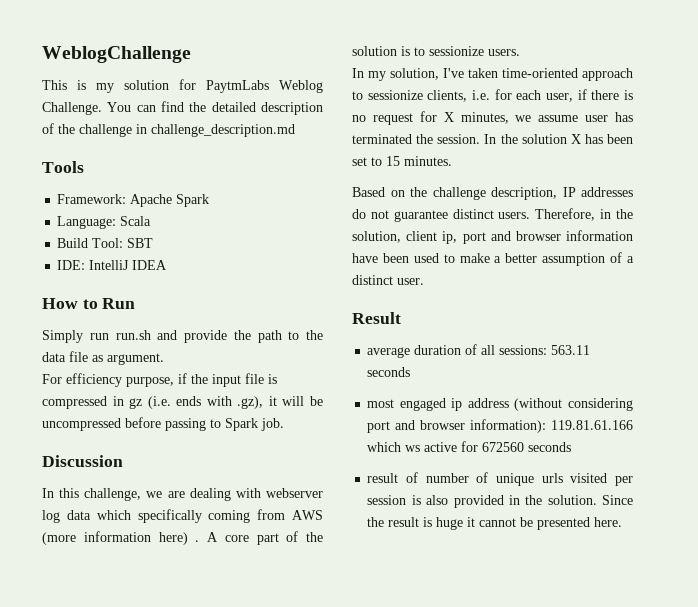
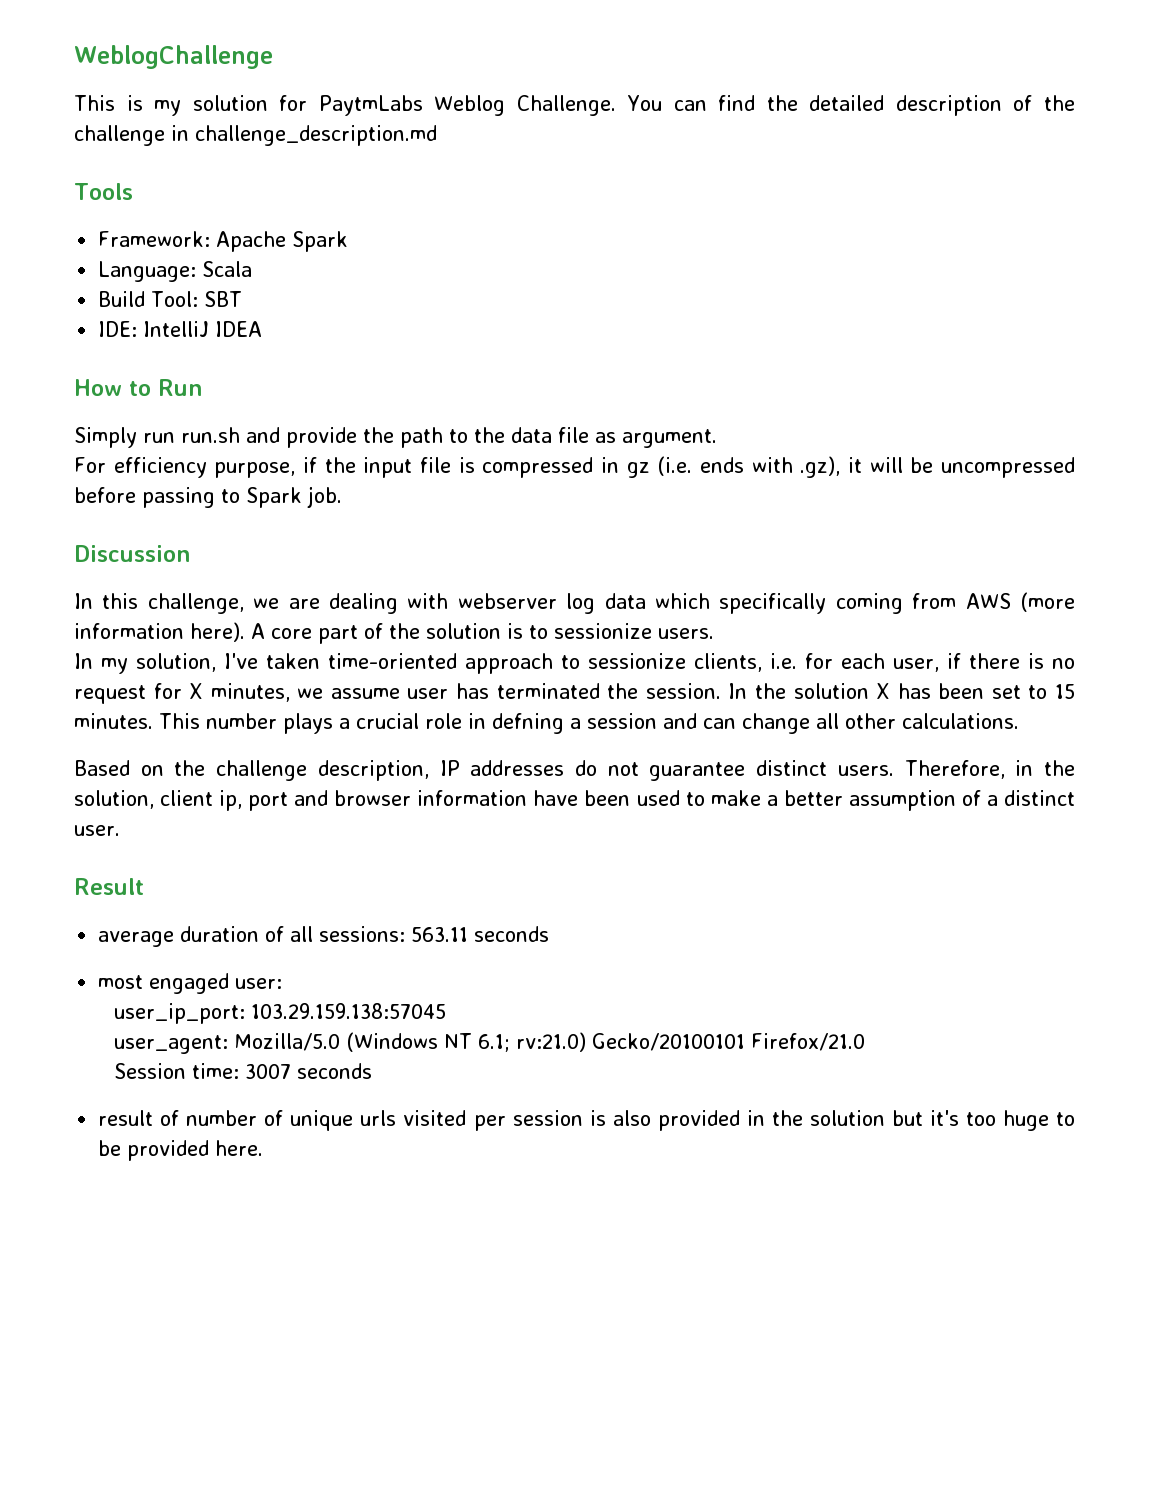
- In this challenge, we are dealing with webserver log data which specifically coming from AWS (more information here) .
+ In this challenge, we are dealing with webserver log data which specifically coming from AWS (more information here).
+ This number plays a crucial role in defning a session and can change all other calculations.
- most engaged ip address (without considering port and browser information): 119.81.61.166 which ws active for 672560 seconds
+ most engaged user:
+ user_ip_port: 103.29.159.138:57045
+ user_agent: Mozilla/5.0 (Windows NT 6.1; rv:21.0) Gecko/20100101 Firefox/21.0
+ Session time: 3007 seconds
- result of number of unique urls visited per session is also provided in the solution. Since the result is huge it cannot be presented here.
+ result of number of unique urls visited per session is also provided in the solution but it's too huge to be provided here.

